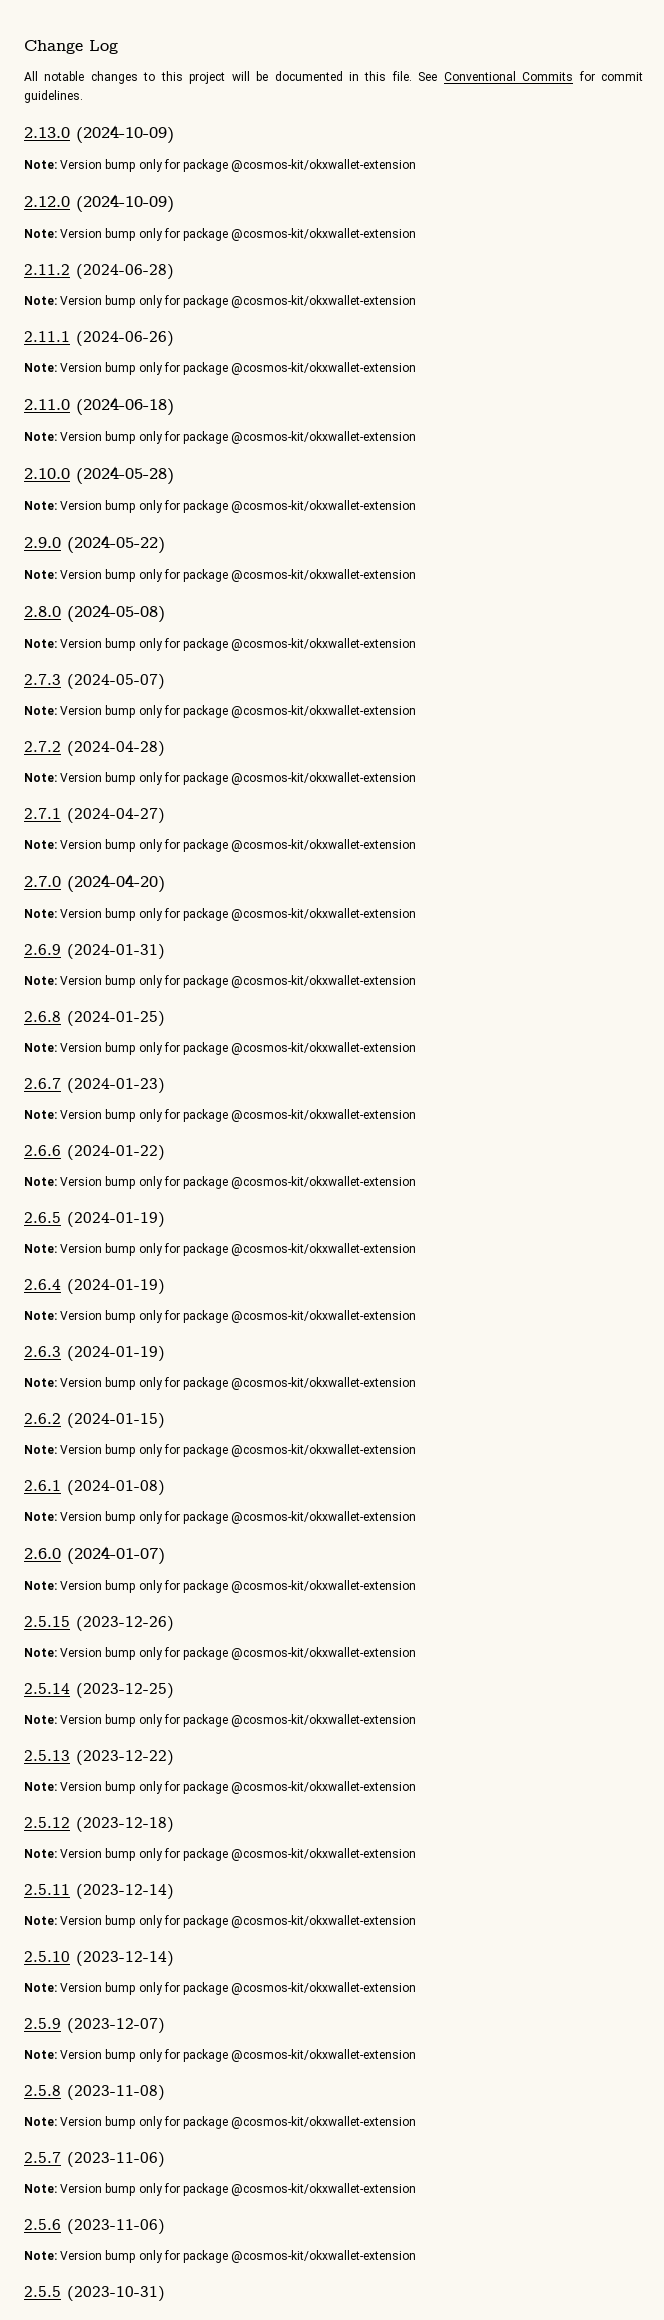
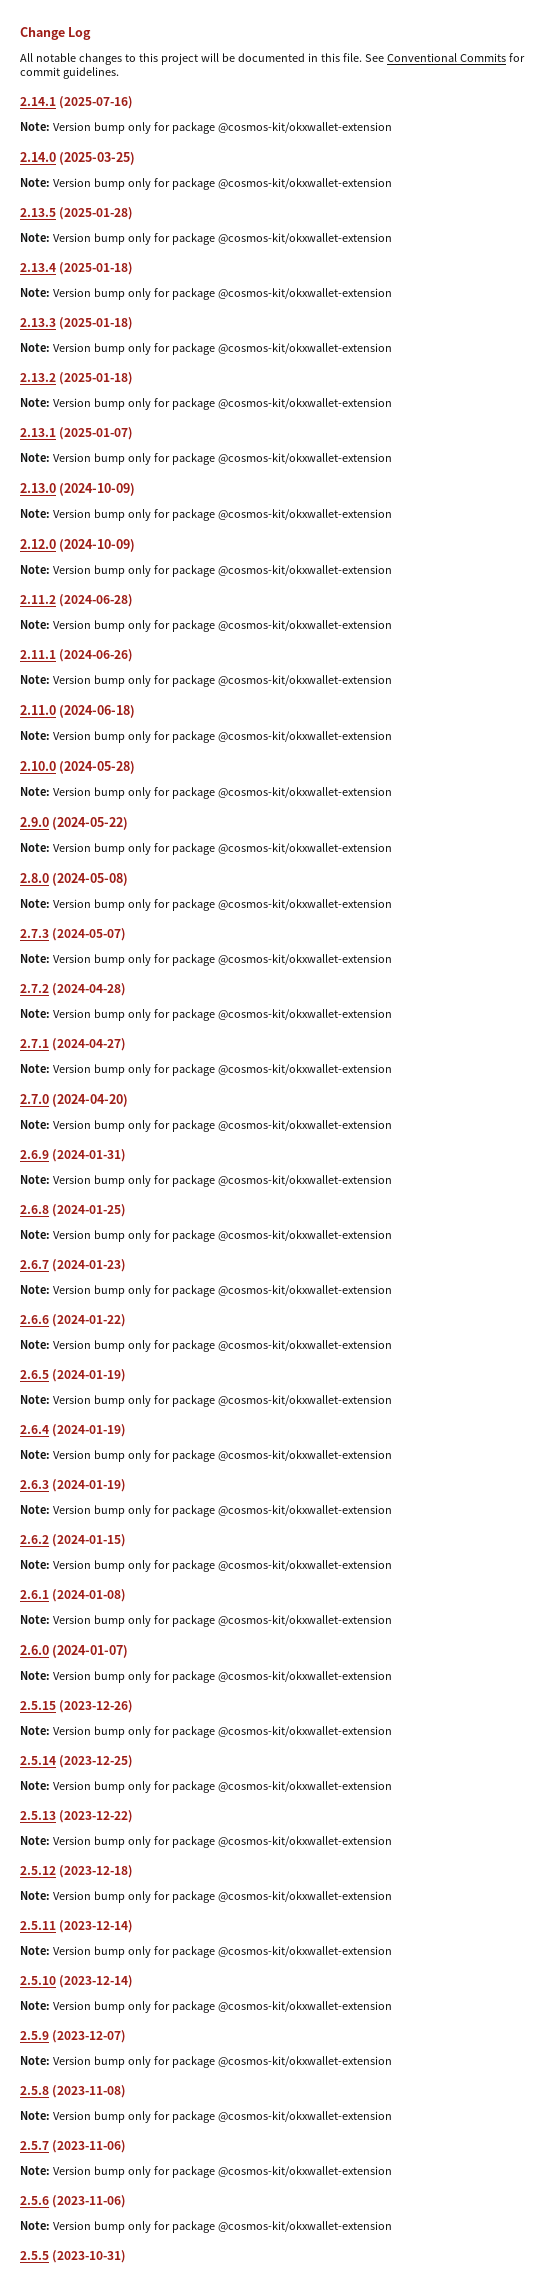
+ 2.14.1 (2025-07-16)
+ Note: Version bump only for package @cosmos-kit/okxwallet-extension
+ 2.14.0 (2025-03-25)
+ Note: Version bump only for package @cosmos-kit/okxwallet-extension
+ 2.13.5 (2025-01-28)
+ Note: Version bump only for package @cosmos-kit/okxwallet-extension
+ 2.13.4 (2025-01-18)
+ Note: Version bump only for package @cosmos-kit/okxwallet-extension
+ 2.13.3 (2025-01-18)
+ Note: Version bump only for package @cosmos-kit/okxwallet-extension
+ 2.13.2 (2025-01-18)
+ Note: Version bump only for package @cosmos-kit/okxwallet-extension
+ 2.13.1 (2025-01-07)
+ Note: Version bump only for package @cosmos-kit/okxwallet-extension

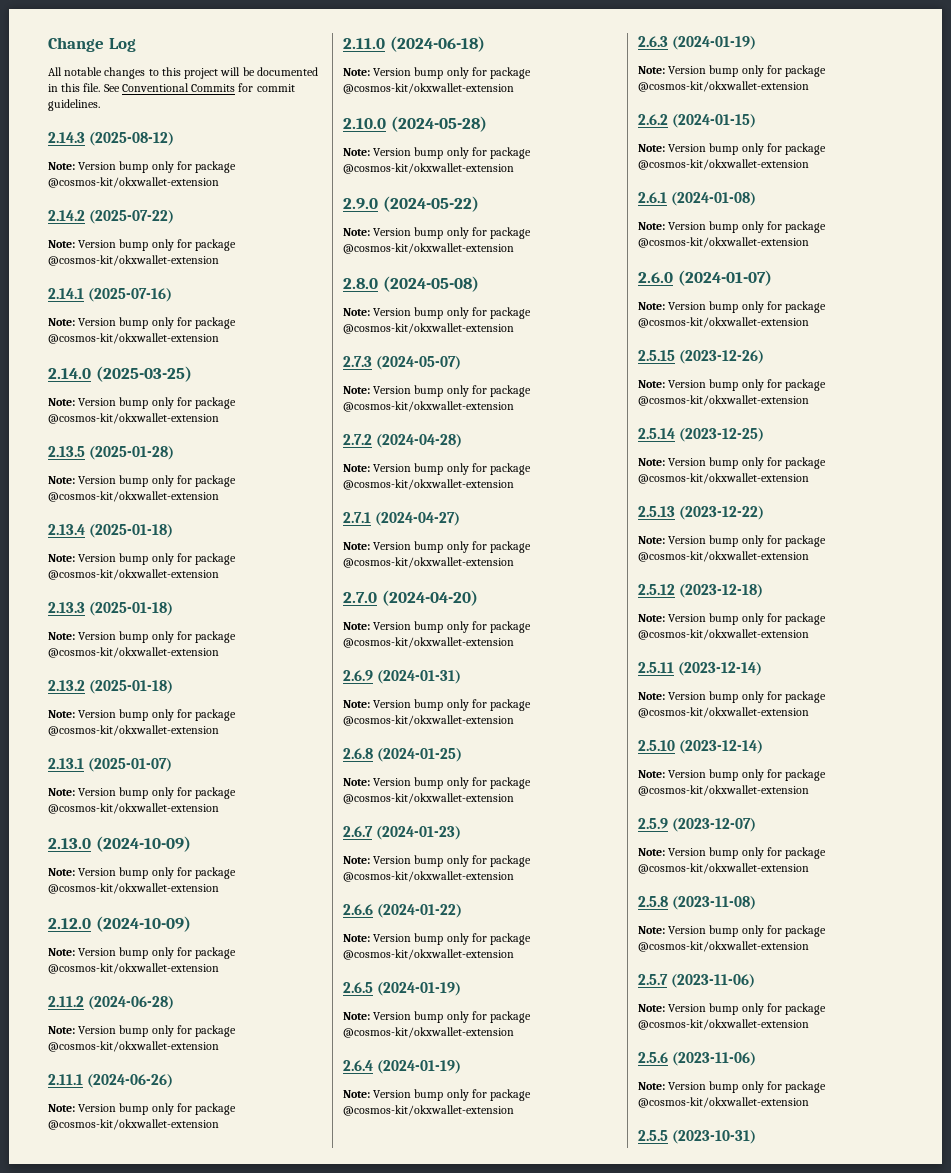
+ 2.14.3 (2025-08-12)
+ Note: Version bump only for package @cosmos-kit/okxwallet-extension
+ 2.14.2 (2025-07-22)
+ Note: Version bump only for package @cosmos-kit/okxwallet-extension

